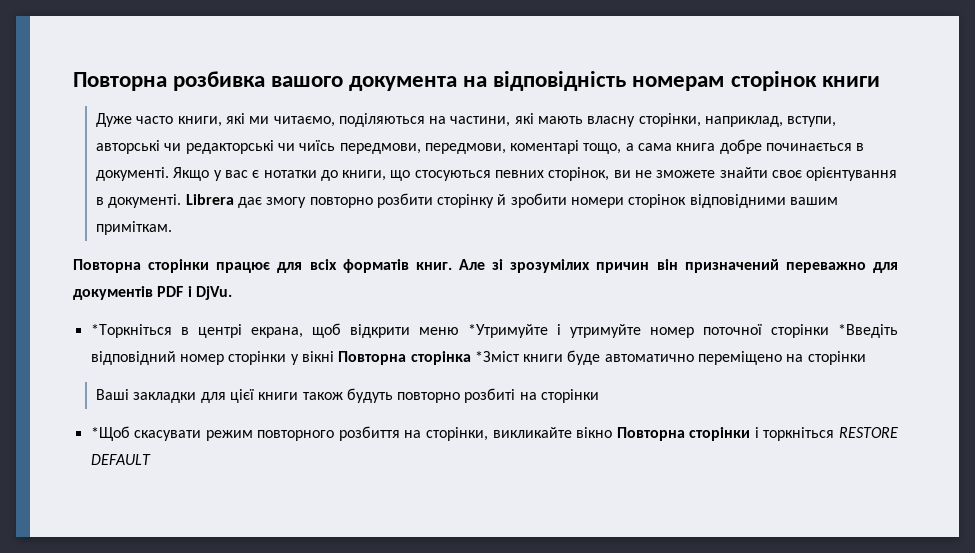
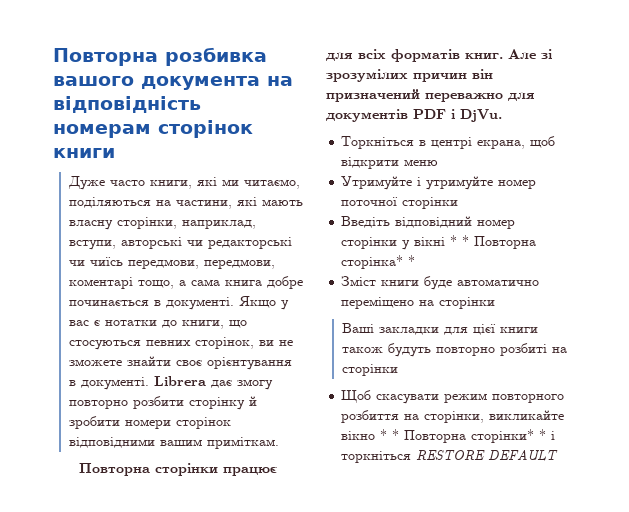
- *Торкніться в центрі екрана, щоб відкрити меню *Утримуйте і утримуйте номер поточної сторінки *Введіть відповідний номер сторінки у вікні Повторна сторінка *Зміст книги буде автоматично переміщено на сторінки
+ Торкніться в центрі екрана, щоб відкрити меню
+ Утримуйте і утримуйте номер поточної сторінки
+ Введіть відповідний номер сторінки у вікні * * Повторна сторінка* *
+ Зміст книги буде автоматично переміщено на сторінки
- *Щоб скасувати режим повторного розбиття на сторінки, викликайте вікно Повторна сторінки і торкніться RESTORE DEFAULT
+ Щоб скасувати режим повторного розбиття на сторінки, викликайте вікно * * Повторна сторінки* * і торкніться RESTORE DEFAULT

